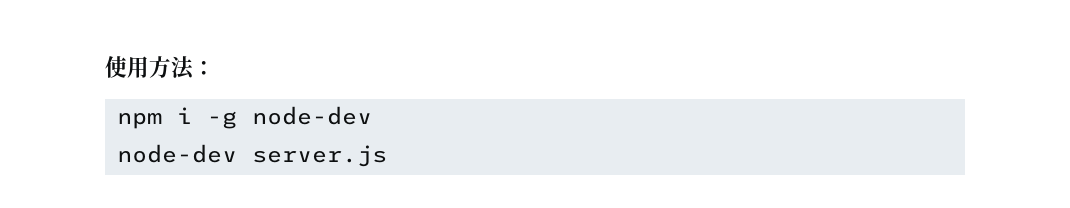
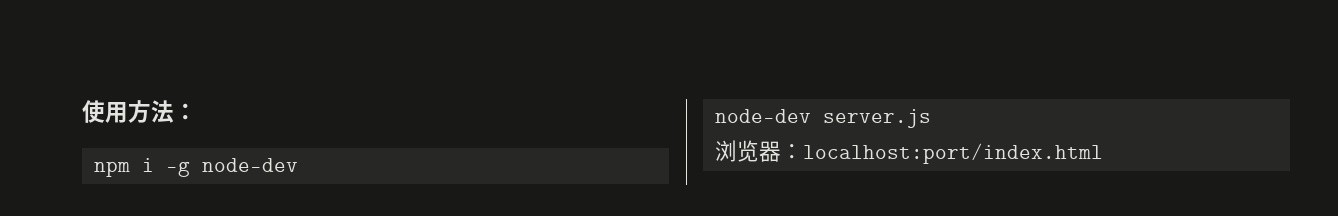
+ 浏览器：localhost:port/index.html

